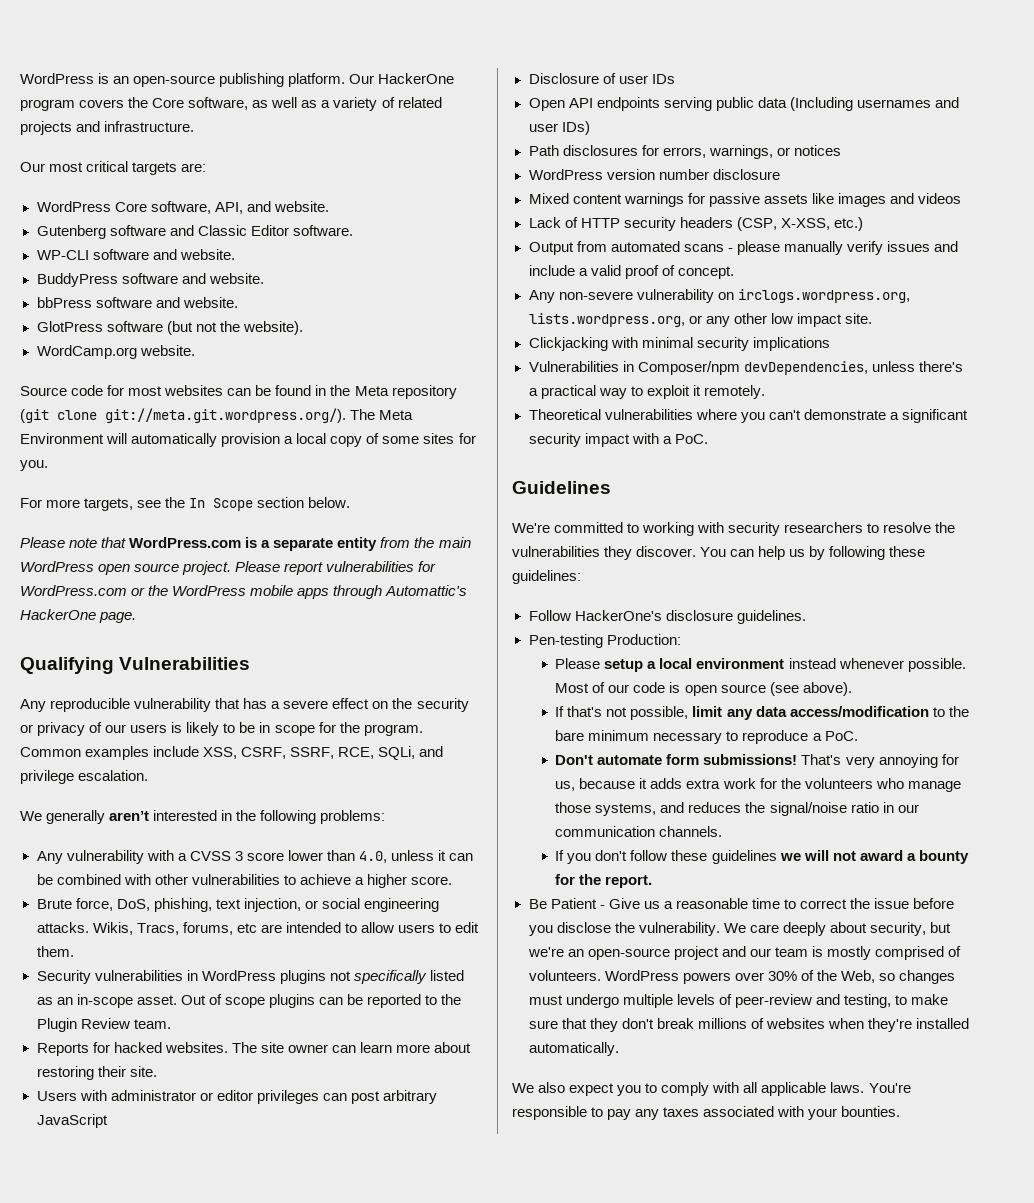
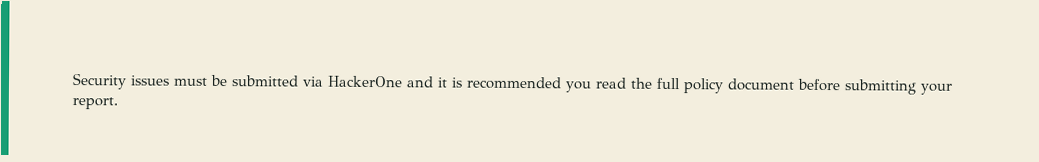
- WordPress is an open-source publishing platform. Our HackerOne program covers the Core software, as well as a variety of related projects and infrastructure.
- Our most critical targets are:
- WordPress Core software, API, and website.
- Gutenberg software and Classic Editor software.
- WP-CLI software and website.
- BuddyPress software and website.
- bbPress software and website.
- GlotPress software (but not the website).
- WordCamp.org website.
- Source code for most websites can be found in the Meta repository (git clone git://meta.git.wordpress.org/). The Meta Environment will automatically provision a local copy of some sites for you.
- For more targets, see the In Scope section below.
- Please note that WordPress.com is a separate entity from the main WordPress open source project. Please report vulnerabilities for WordPress.com or the WordPress mobile apps through Automattic's HackerOne page.
- Qualifying Vulnerabilities
- Any reproducible vulnerability that has a severe effect on the security or privacy of our users is likely to be in scope for the program. Common examples include XSS, CSRF, SSRF, RCE, SQLi, and privilege escalation.
- We generally aren’t interested in the following problems:
- Any vulnerability with a CVSS 3 score lower than 4.0, unless it can be combined with other vulnerabilities to achieve a higher score.
- Brute force, DoS, phishing, text injection, or social engineering attacks. Wikis, Tracs, forums, etc are intended to allow users to edit them.
- Security vulnerabilities in WordPress plugins not specifically listed as an in-scope asset. Out of scope plugins can be reported to the Plugin Review team.
- Reports for hacked websites. The site owner can learn more about restoring their site.
- Users with administrator or editor privileges can post arbitrary JavaScript
- Disclosure of user IDs
- Open API endpoints serving public data (Including usernames and user IDs)
- Path disclosures for errors, warnings, or notices
- WordPress version number disclosure
- Mixed content warnings for passive assets like images and videos
- Lack of HTTP security headers (CSP, X-XSS, etc.)
- Output from automated scans - please manually verify issues and include a valid proof of concept.
- Any non-severe vulnerability on irclogs.wordpress.org, lists.wordpress.org, or any other low impact site.
- Clickjacking with minimal security implications
- Vulnerabilities in Composer/npm devDependencies, unless there's a practical way to exploit it remotely.
- Theoretical vulnerabilities where you can't demonstrate a significant security impact with a PoC.
- Guidelines
- We're committed to working with security researchers to resolve the vulnerabilities they discover. You can help us by following these guidelines:
- Follow HackerOne's disclosure guidelines.
- Pen-testing Production:
- Please setup a local environment instead whenever possible. Most of our code is open source (see above).
- If that's not possible, limit any data access/modification to the bare minimum necessary to reproduce a PoC.
- Don't automate form submissions! That's very annoying for us, because it adds extra work for the volunteers who manage those systems, and reduces the signal/noise ratio in our communication channels.
- If you don't follow these guidelines we will not award a bounty for the report.
- Be Patient - Give us a reasonable time to correct the issue before you disclose the vulnerability. We care deeply about security, but we're an open-source project and our team is mostly comprised of volunteers. WordPress powers over 30% of the Web, so changes must undergo multiple levels of peer-review and testing, to make sure that they don't break millions of websites when they're installed automatically.
- We also expect you to comply with all applicable laws. You're responsible to pay any taxes associated with your bounties.
+ Security issues must be submitted via HackerOne and it is recommended you read the full policy document before submitting your report.

